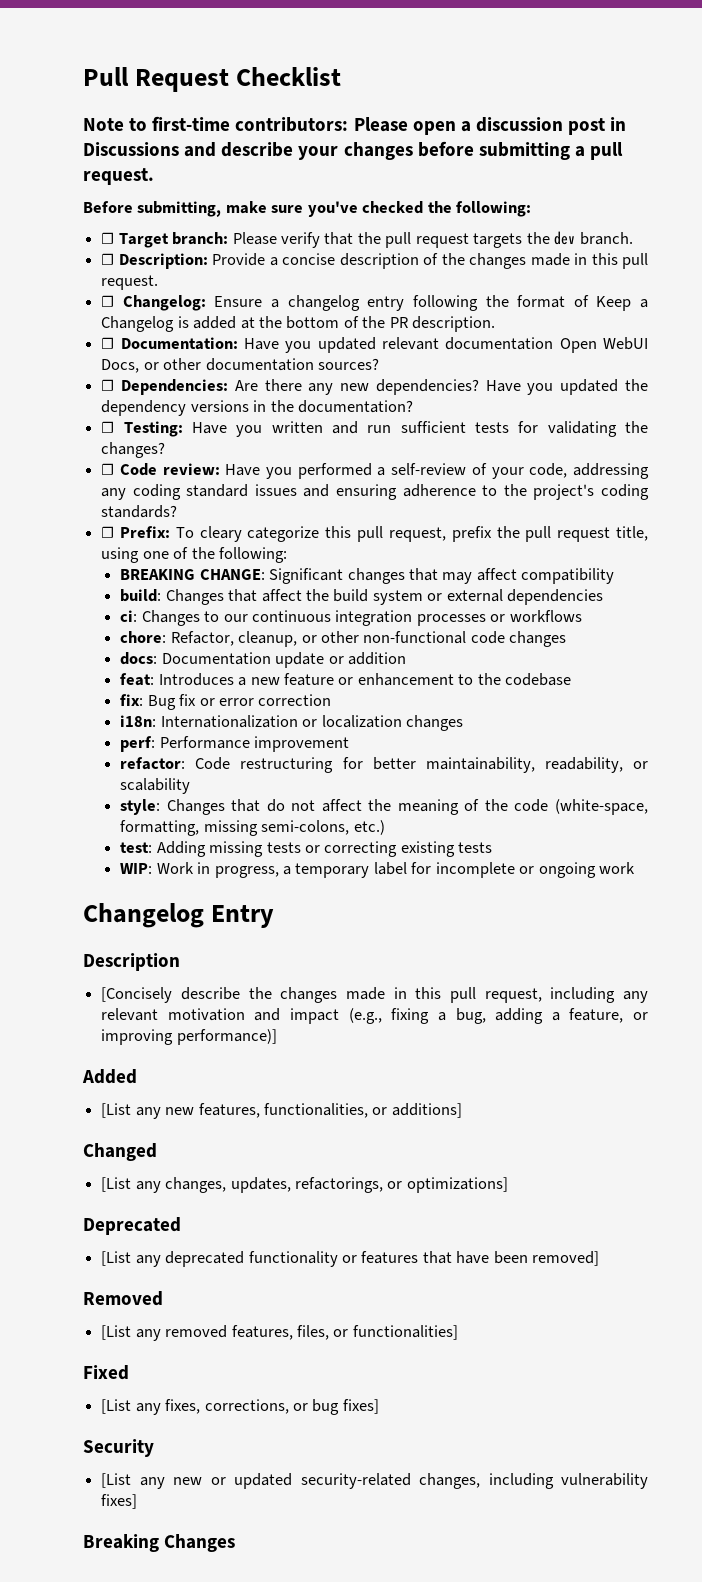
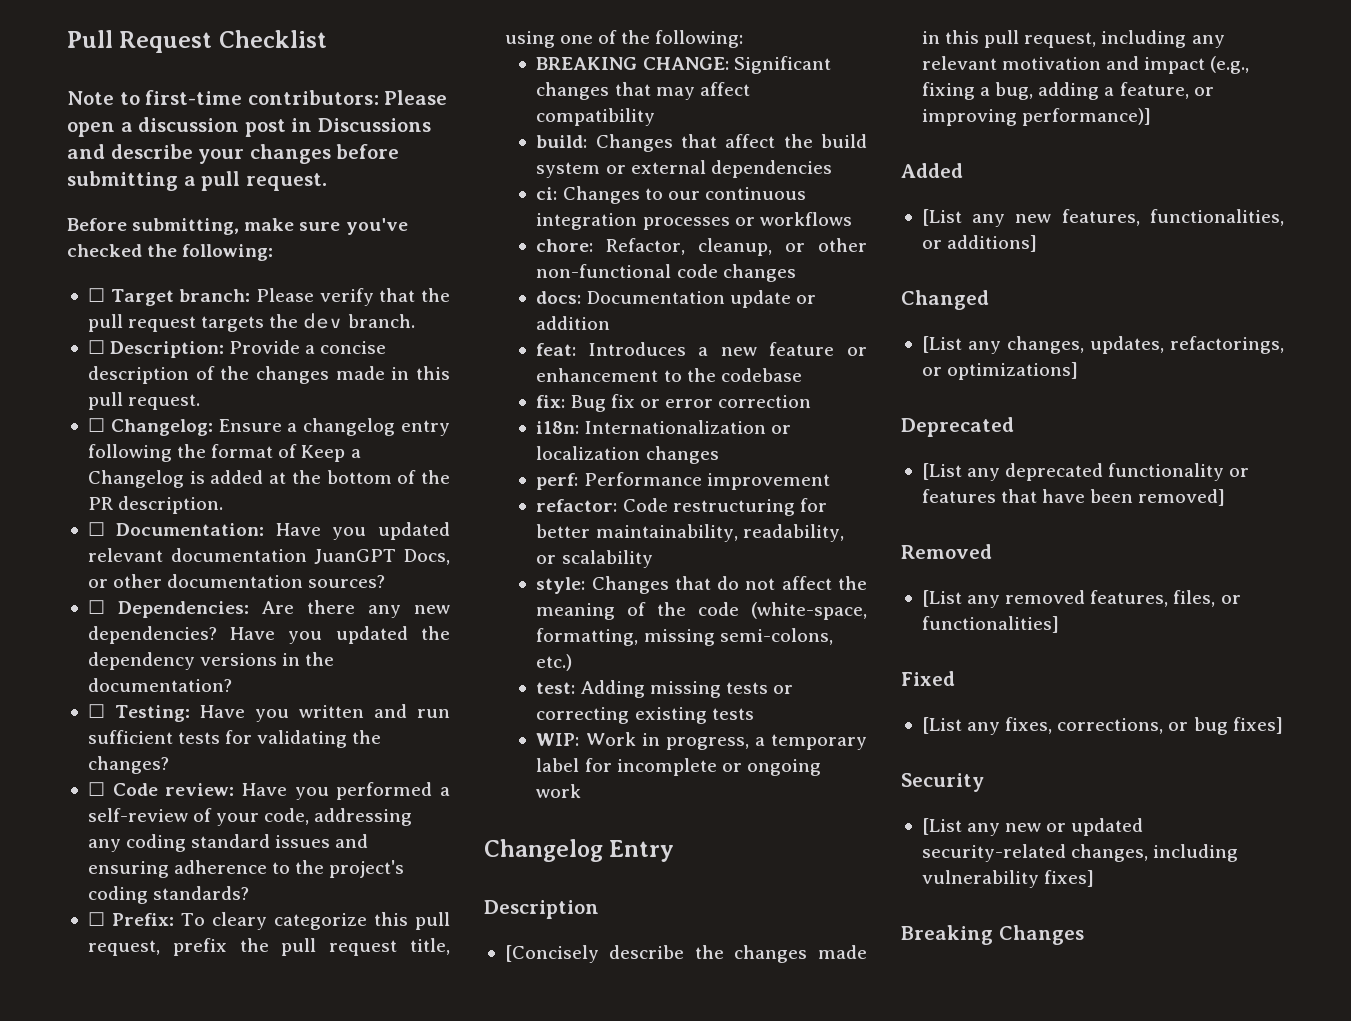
- ☐ Documentation: Have you updated relevant documentation Open WebUI Docs, or other documentation sources?
+ ☐ Documentation: Have you updated relevant documentation JuanGPT Docs, or other documentation sources?

